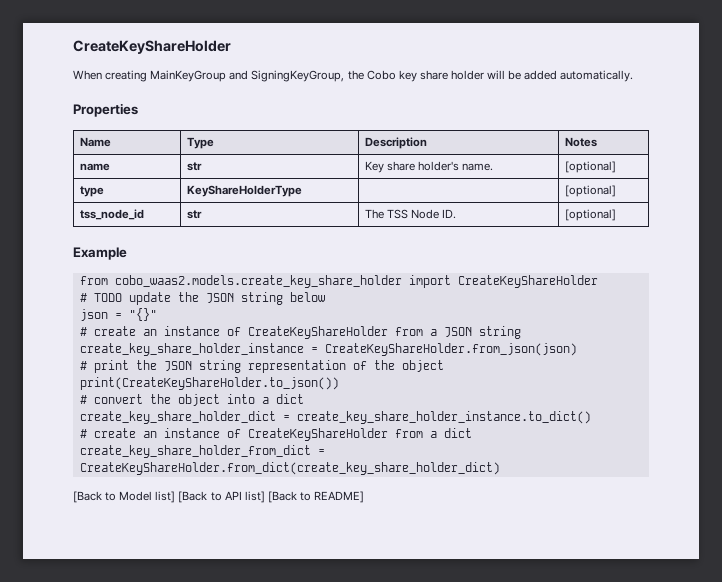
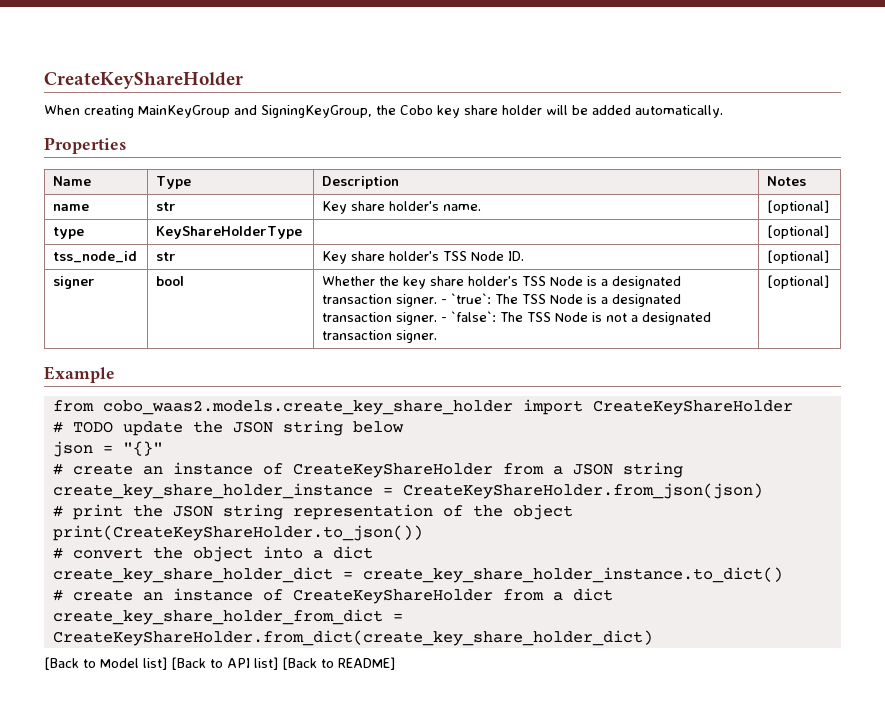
- tss_node_id | str | The TSS Node ID. | [optional]
+ tss_node_id | str | Key share holder's TSS Node ID. | [optional]
+ signer | bool | Whether the key share holder's TSS Node is a designated transaction signer. - `true`: The TSS Node is a designated transaction signer. - `false`: The TSS Node is not a designated transaction signer. | [optional]

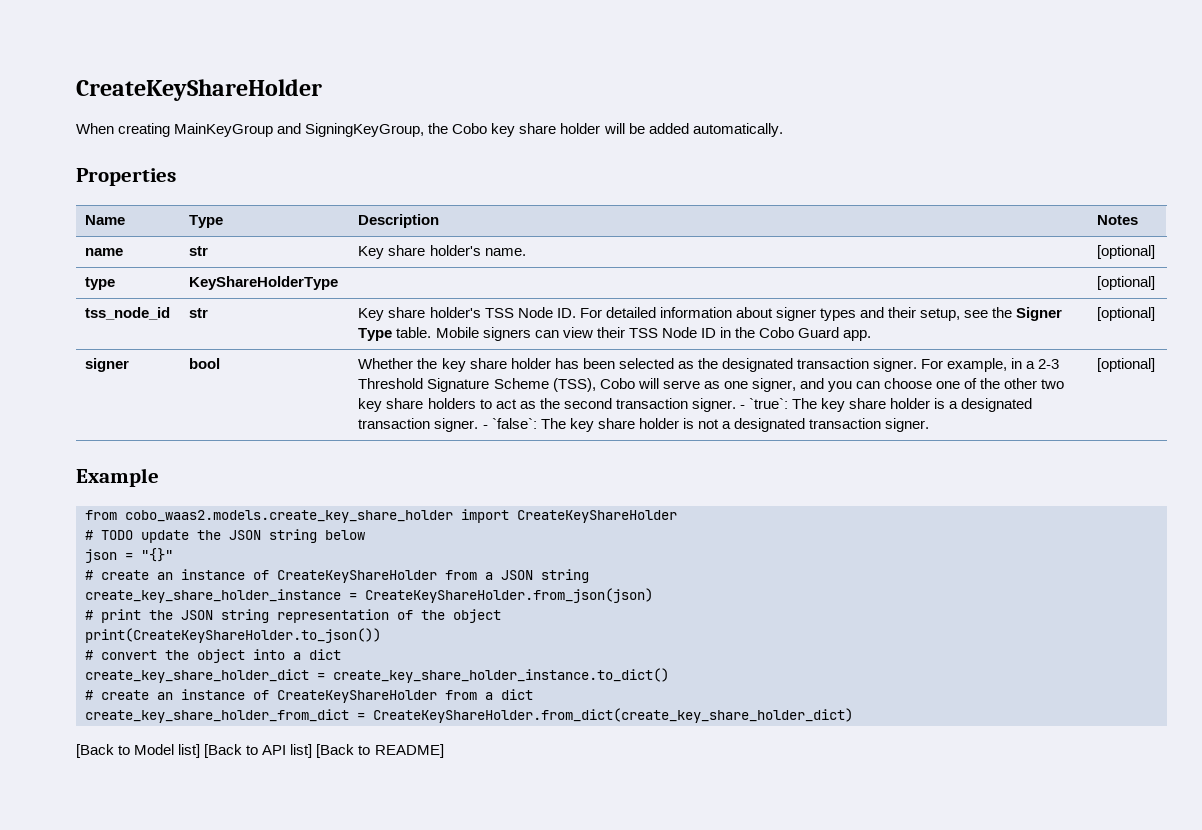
- tss_node_id | str | Key share holder's TSS Node ID. | [optional]
+ tss_node_id | str | Key share holder's TSS Node ID. For detailed information about signer types and their setup, see the Signer Type table. Mobile signers can view their TSS Node ID in the Cobo Guard app. | [optional]
- Whether the key share holder's TSS Node is a designated transaction signer.
+ Whether the key share holder has been selected as the designated transaction signer. For example, in a 2-3 Threshold Signature Scheme (TSS), Cobo will serve as one signer, and you can choose one of the other two key share holders to act as the second transaction signer.
- - `true`: The TSS Node is a designated transaction signer.
+ - `true`: The key share holder is a designated transaction signer.
- - `false`: The TSS Node is not a designated transaction signer.
+ - `false`: The key share holder is not a designated transaction signer.

